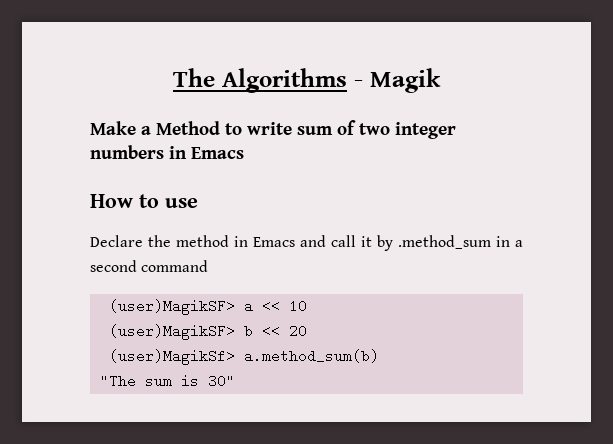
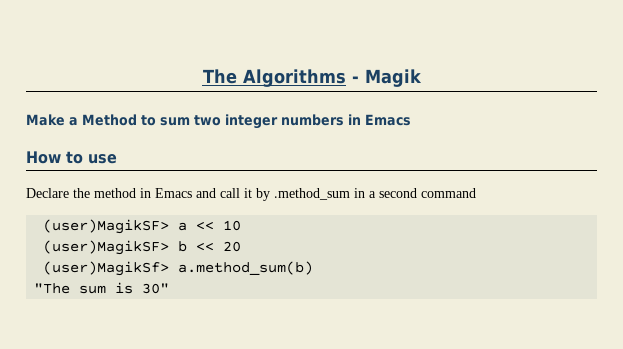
- Make a Method to write sum of two integer numbers in Emacs
+ Make a Method to sum two integer numbers in Emacs

